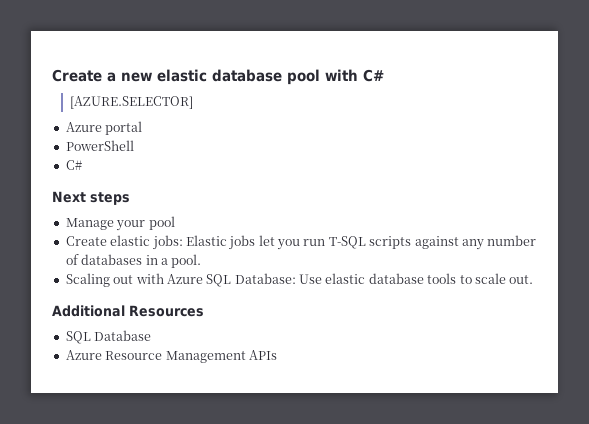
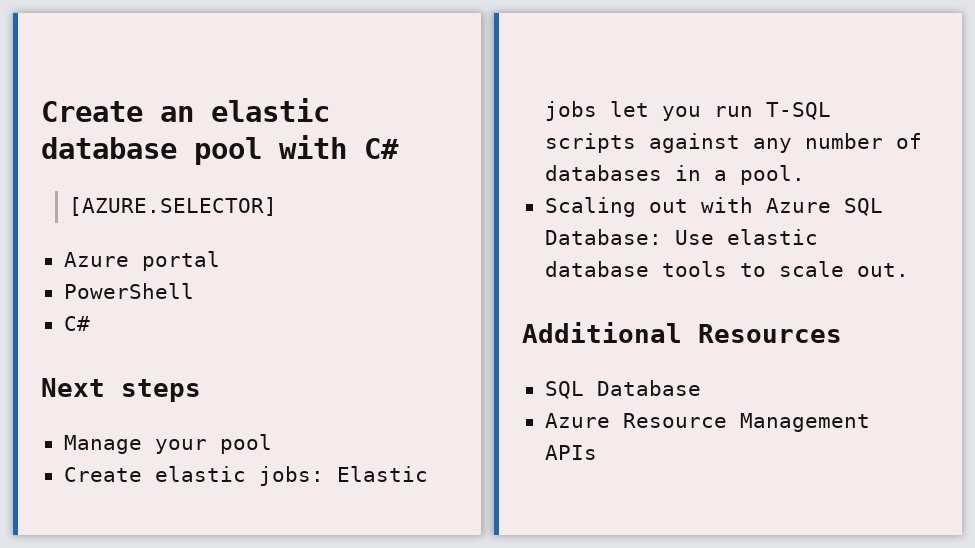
- Create a new elastic database pool with C#
+ Create an elastic database pool with C#

